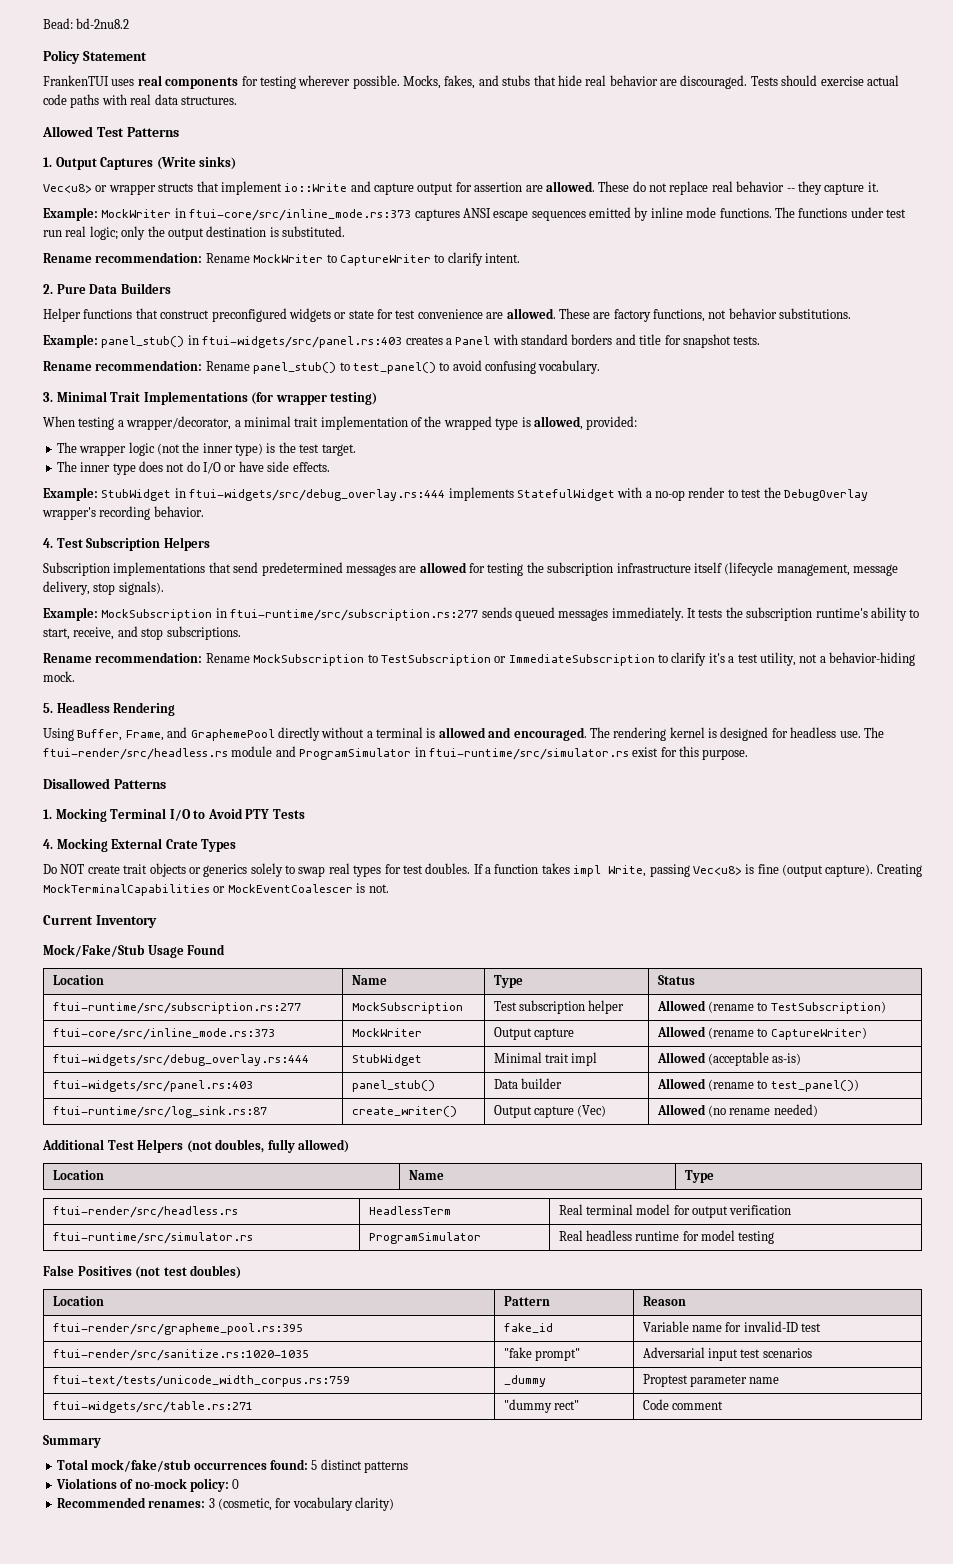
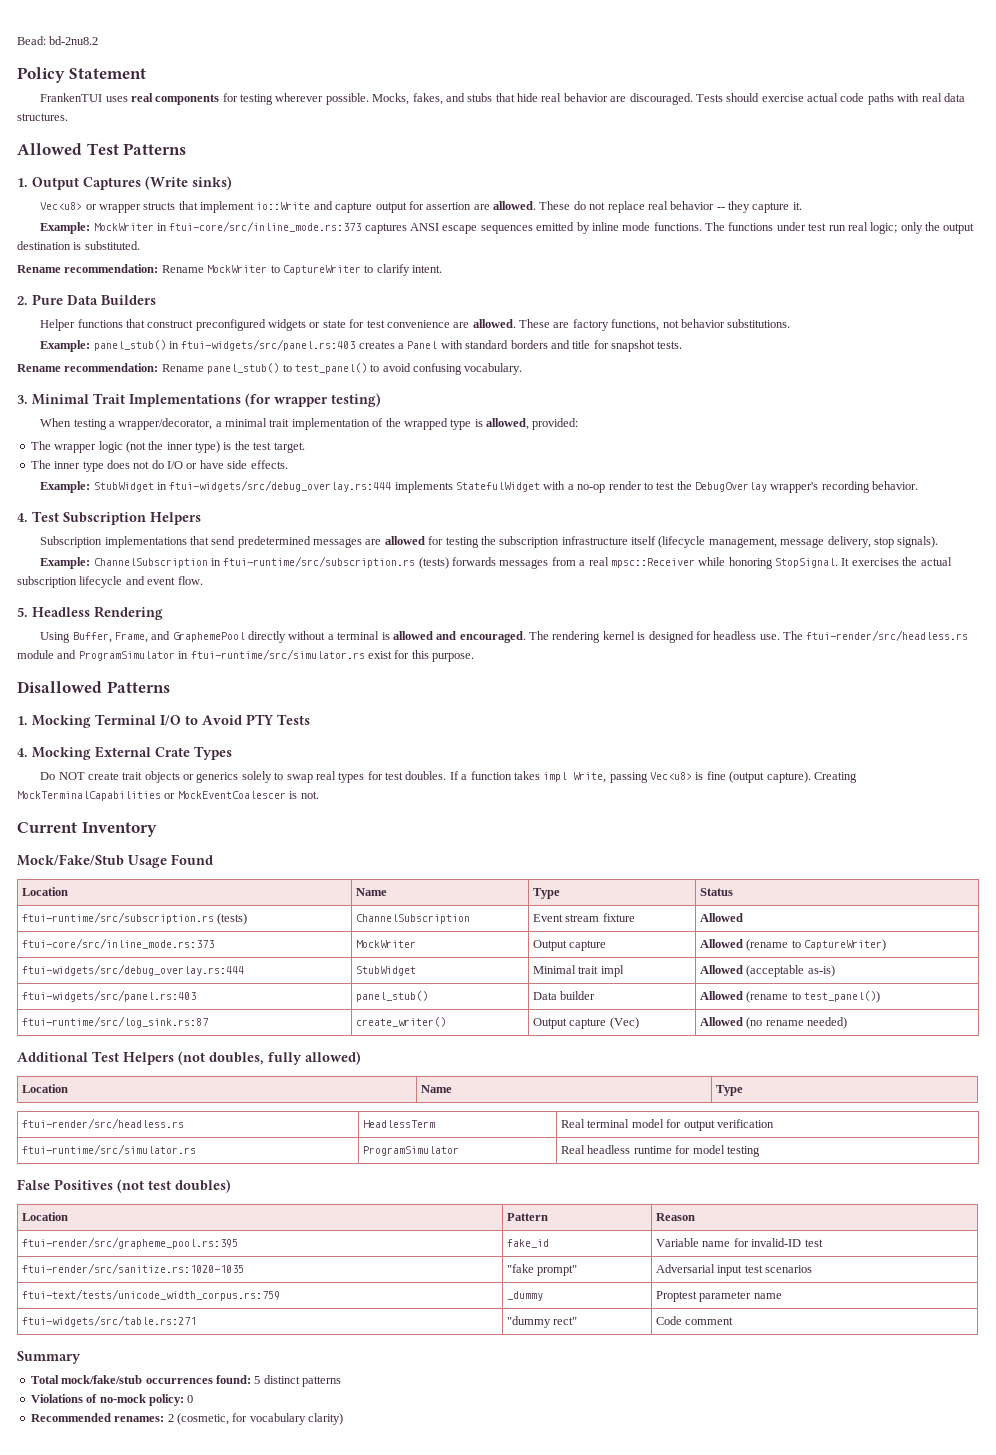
- Example: MockSubscription in ftui-runtime/src/subscription.rs:277 sends queued messages immediately. It tests the subscription runtime's ability to start, receive, and stop subscriptions.
- Rename recommendation: Rename MockSubscription to TestSubscription or ImmediateSubscription to clarify it's a test utility, not a behavior-hiding mock.
+ Example: ChannelSubscription in ftui-runtime/src/subscription.rs (tests) forwards messages from a real mpsc::Receiver while honoring StopSignal. It exercises the actual subscription lifecycle and event flow.
- ftui-runtime/src/subscription.rs:277 | MockSubscription | Test subscription helper | Allowed (rename to TestSubscription)
+ ftui-runtime/src/subscription.rs (tests) | ChannelSubscription | Event stream fixture | Allowed
- Recommended renames: 3 (cosmetic, for vocabulary clarity)
+ Recommended renames: 2 (cosmetic, for vocabulary clarity)

